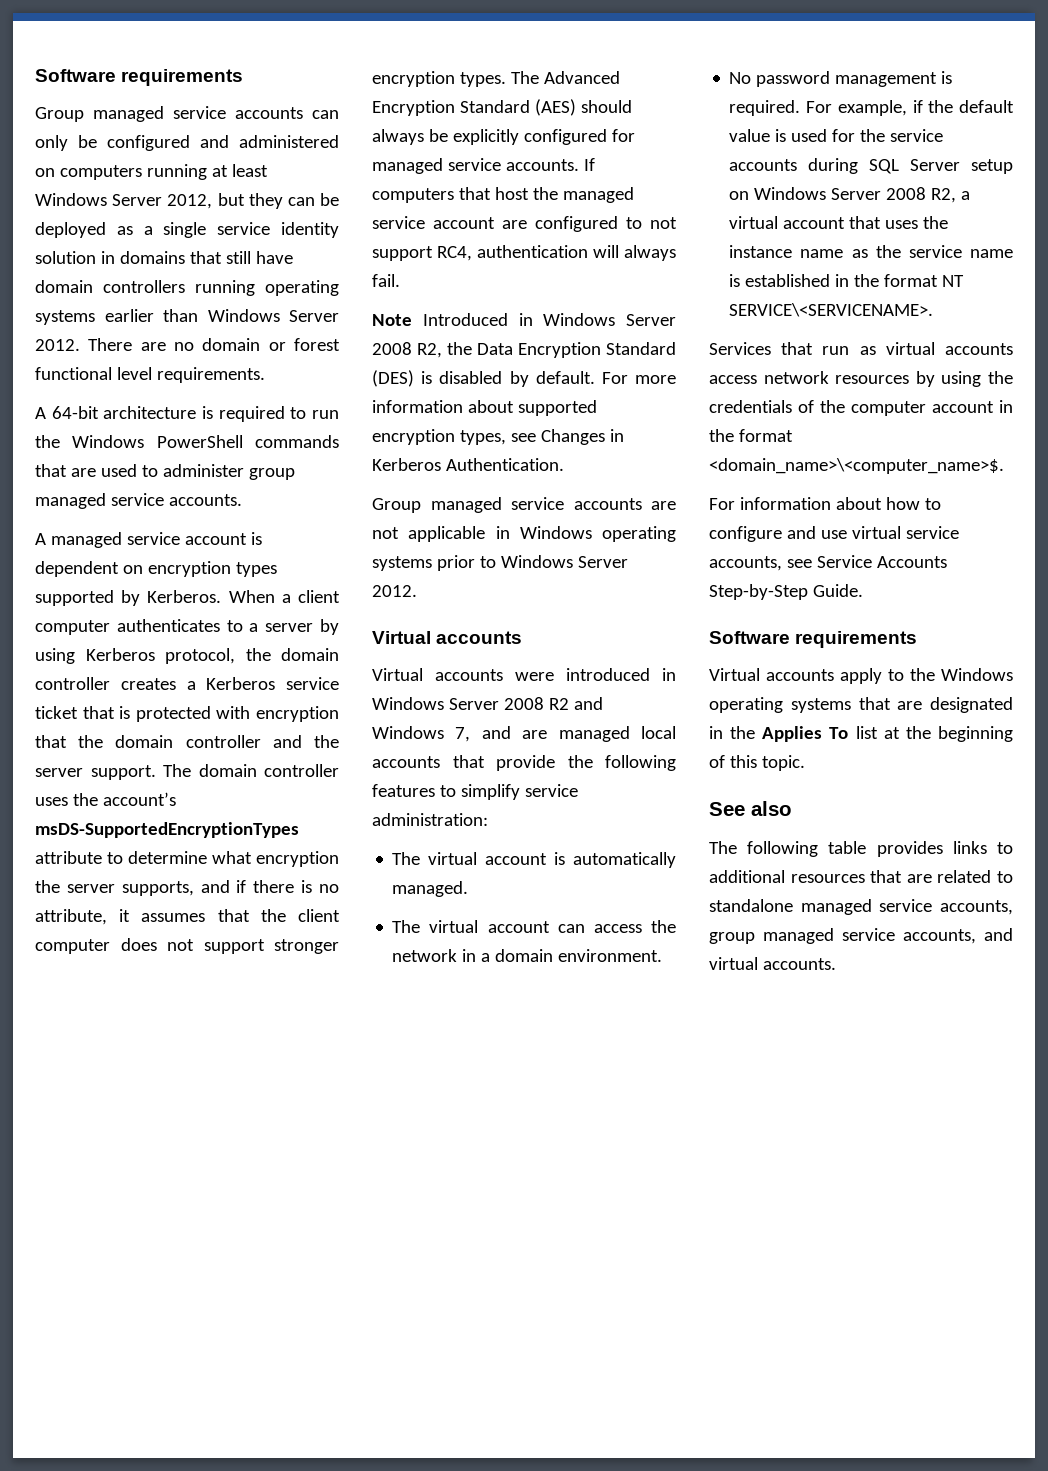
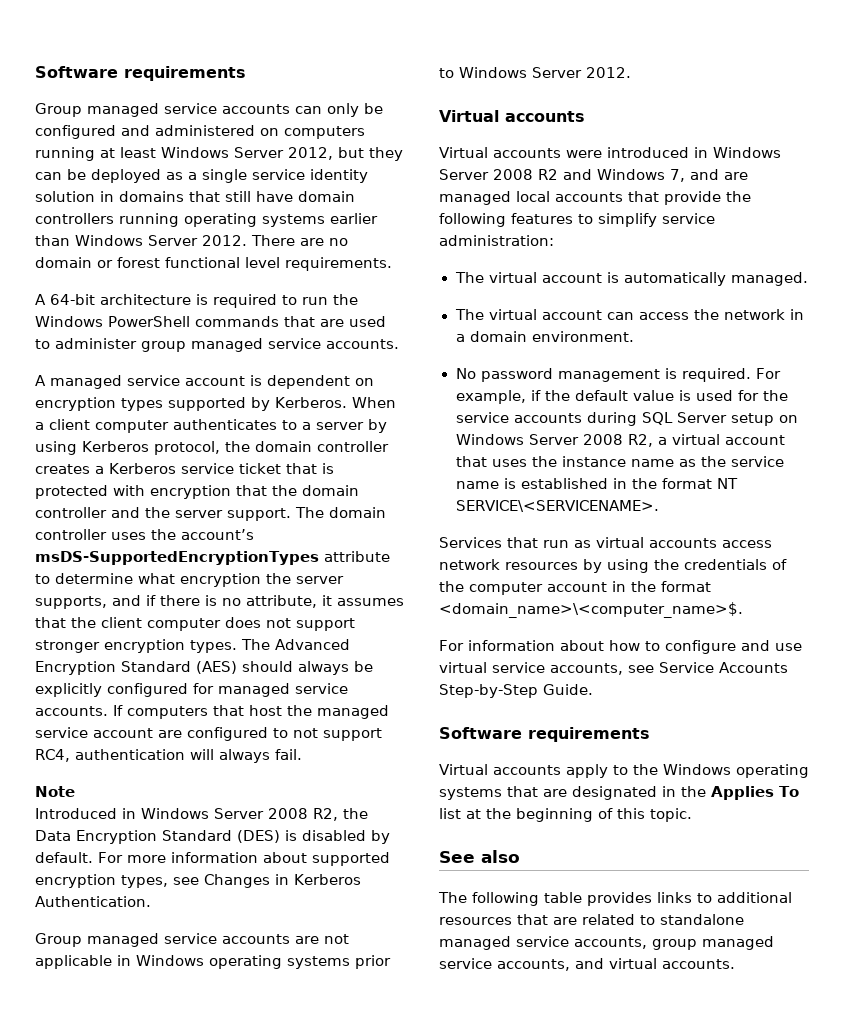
- Note Introduced in Windows Server 2008 R2, the Data Encryption Standard (DES) is disabled by default.
+ Note
+ Introduced in Windows Server 2008 R2, the Data Encryption Standard (DES) is disabled by default.

